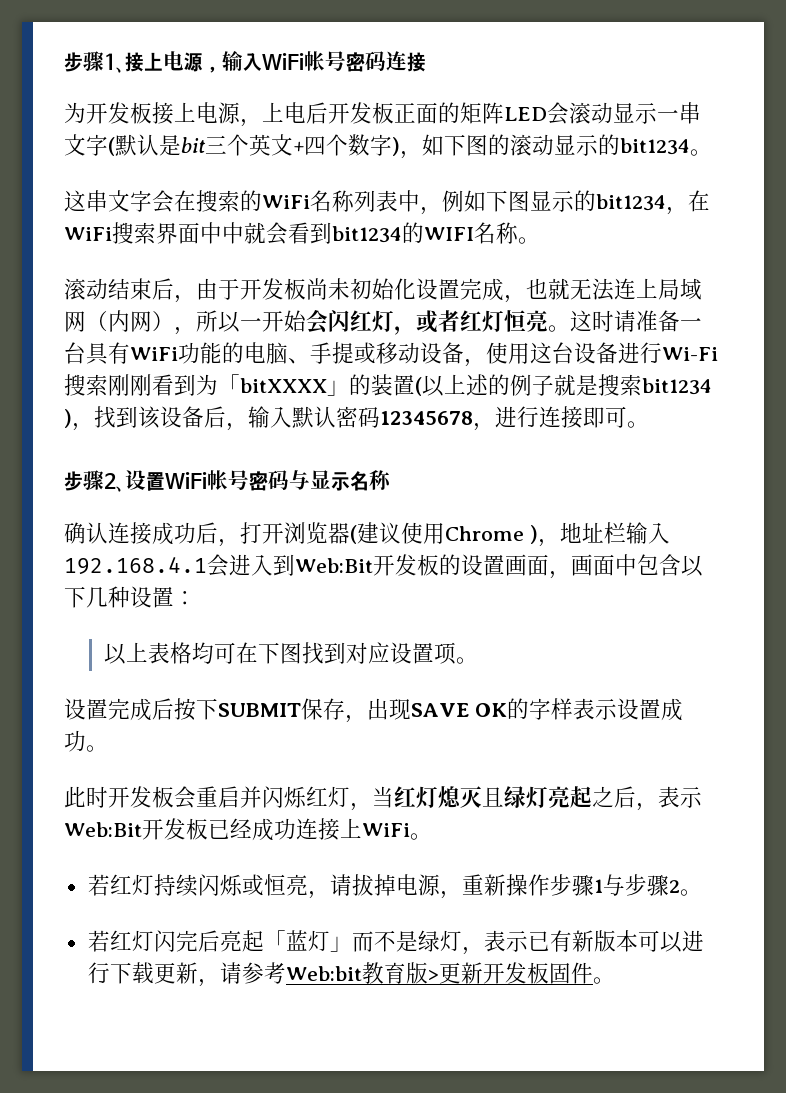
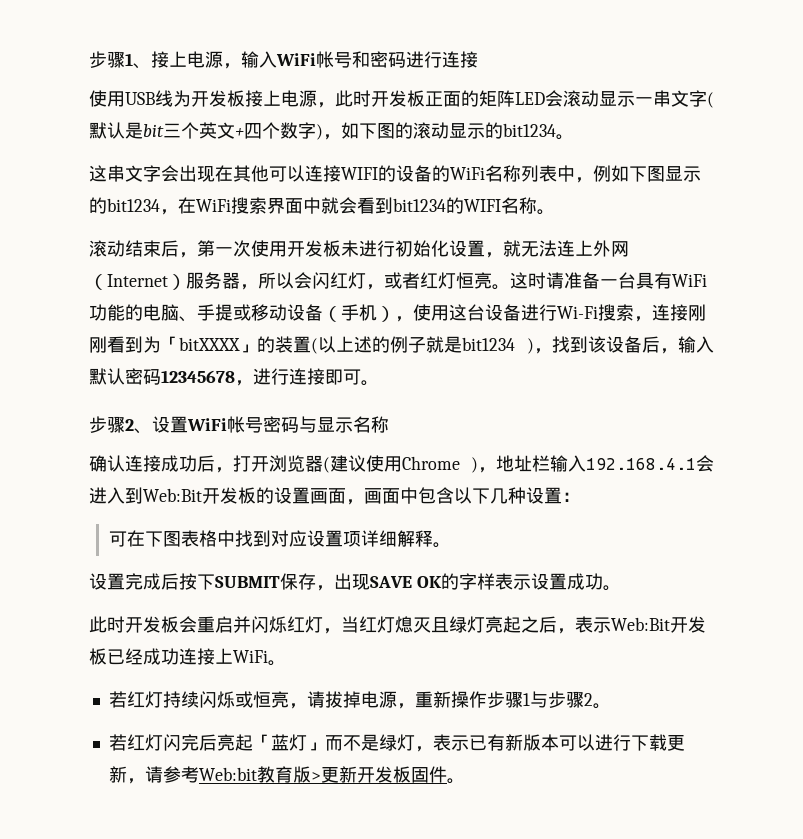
- 步骤1、接上电源，输入WiFi帐号密码连接
+ 步骤1、接上电源，输入WiFi帐号和密码进行连接
- 为开发板接上电源，上电后开发板正面的矩阵LED会滚动显示一串文字(默认是bit三个英文+四个数字)，如下图的滚动显示的bit1234。
+ 使用USB线为开发板接上电源，此时开发板正面的矩阵LED会滚动显示一串文字(默认是bit三个英文+四个数字)，如下图的滚动显示的bit1234。
- 这串文字会在搜索的WiFi名称列表中，例如下图显示的bit1234，在WiFi搜索界面中中就会看到bit1234的WIFI名称。
+ 这串文字会出现在其他可以连接WIFI的设备的WiFi名称列表中，例如下图显示的bit1234，在WiFi搜索界面中就会看到bit1234的WIFI名称。
- 滚动结束后，由于开发板尚未初始化设置完成，也就无法连上局域网（内网），所以一开始会闪红灯，或者红灯恒亮。
+ 滚动结束后，第一次使用开发板未进行初始化设置，就无法连上外网（Internet）服务器，所以会闪红灯，或者红灯恒亮。
- 这时请准备一台具有WiFi功能的电脑、手提或移动设备，使用这台设备进行Wi-Fi搜索刚刚看到为「bitXXXX」的装置(以上述的例子就是搜索bit1234 )，找到该设备后，输入默认密码12345678，进行连接即可。
+ 这时请准备一台具有WiFi功能的电脑、手提或移动设备（手机），使用这台设备进行Wi-Fi搜索，连接刚刚看到为「bitXXXX」的装置(以上述的例子就是bit1234 )，找到该设备后，输入默认密码12345678，进行连接即可。
- 以上表格均可在下图找到对应设置项。
+ 可在下图表格中找到对应设置项详细解释。

